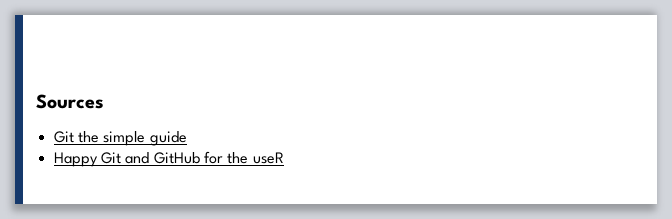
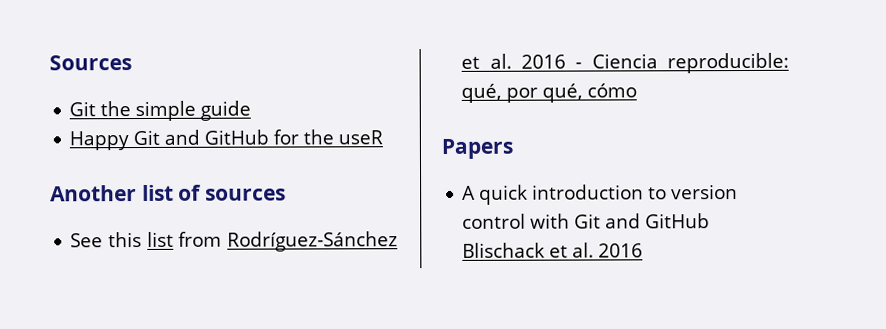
+ Another list of sources
+ See this list from Rodríguez-Sánchez et al. 2016 - Ciencia reproducible: qué, por qué, cómo
+ Papers
+ A quick introduction to version control with Git and GitHub Blischack et al. 2016

